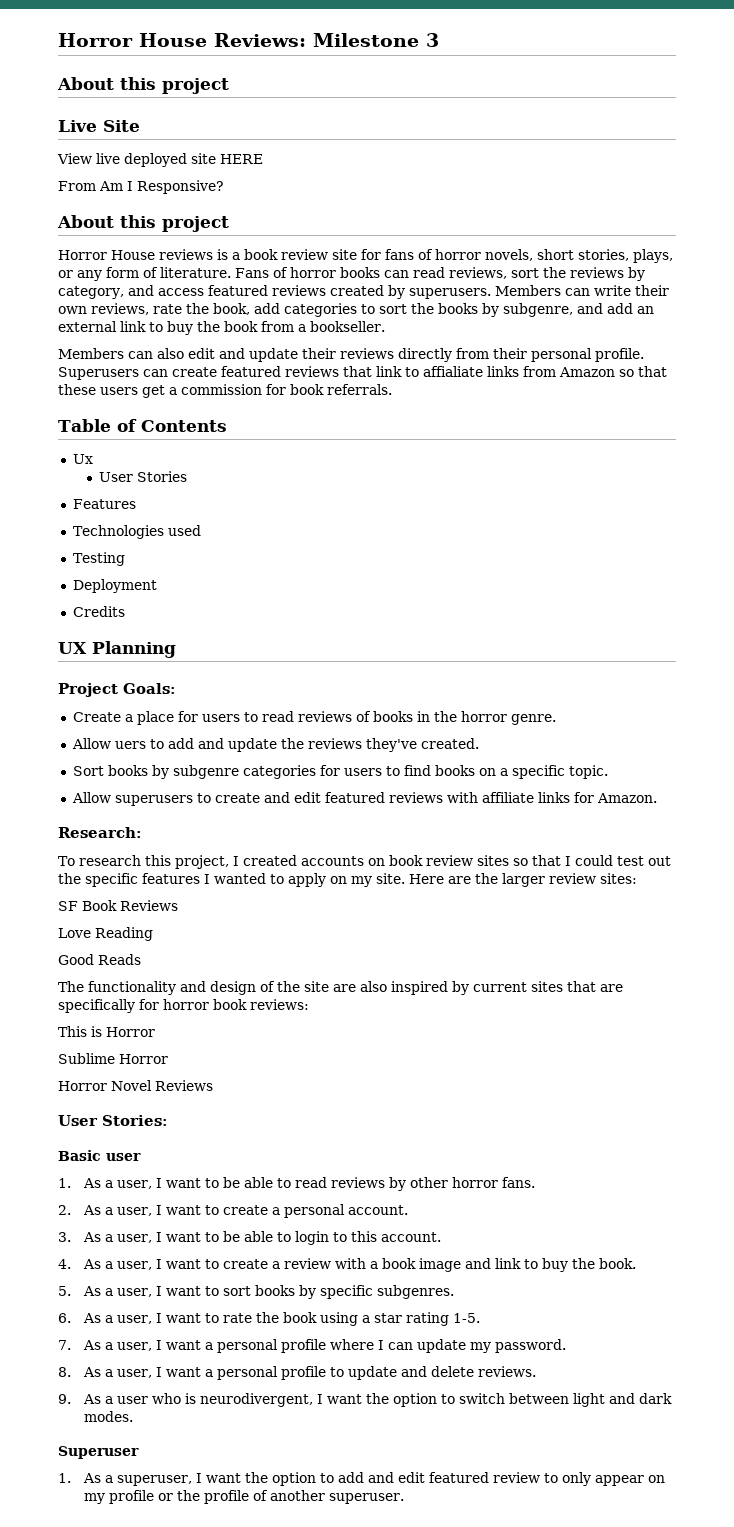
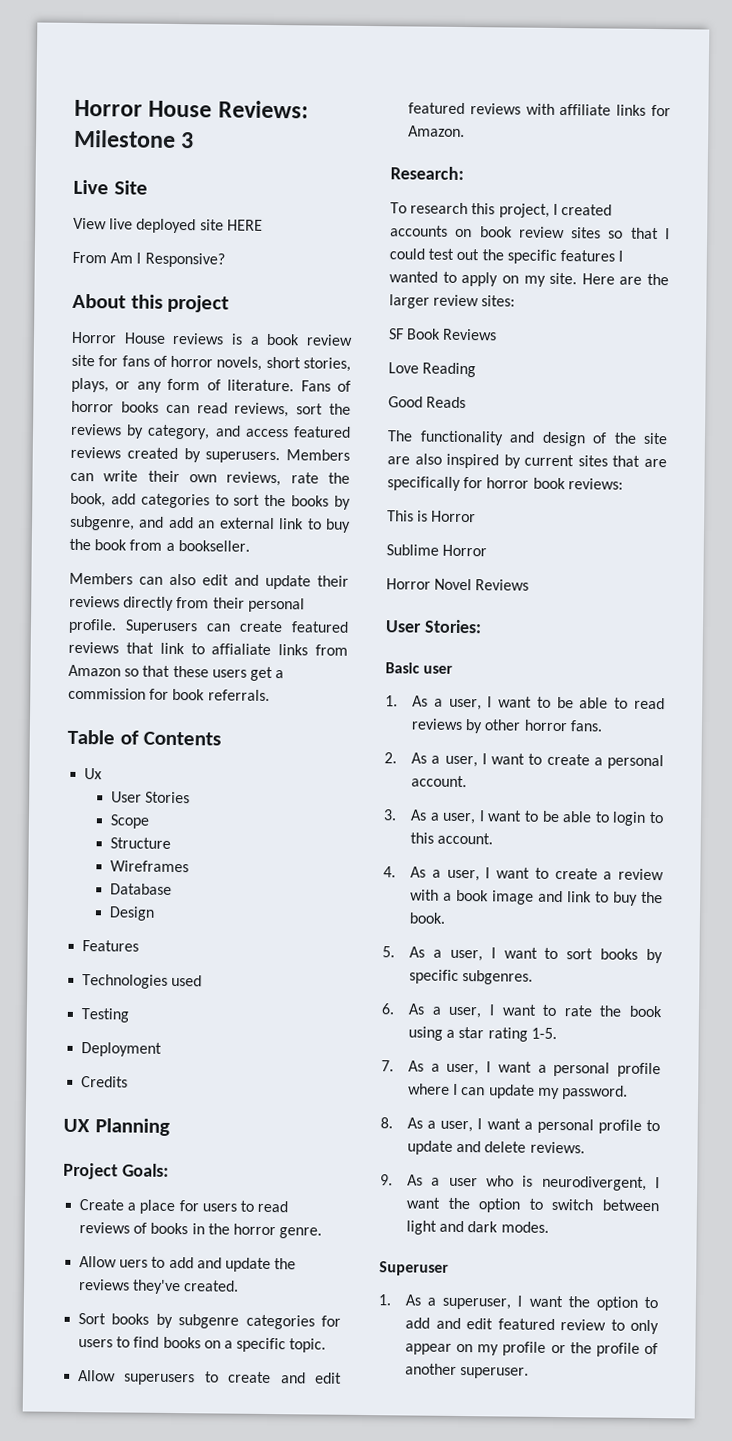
  Horror House Reviews: Milestone 3
- About this project
+ Scope
+ Structure
+ Wireframes
+ Database
+ Design

